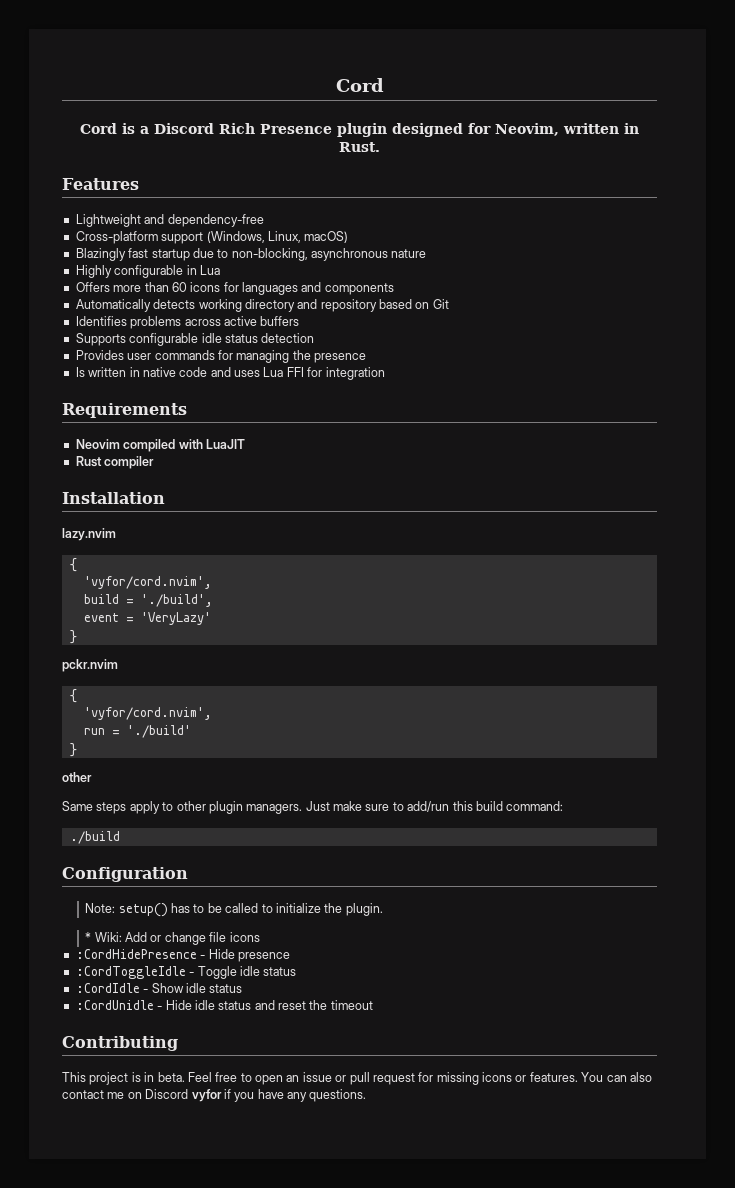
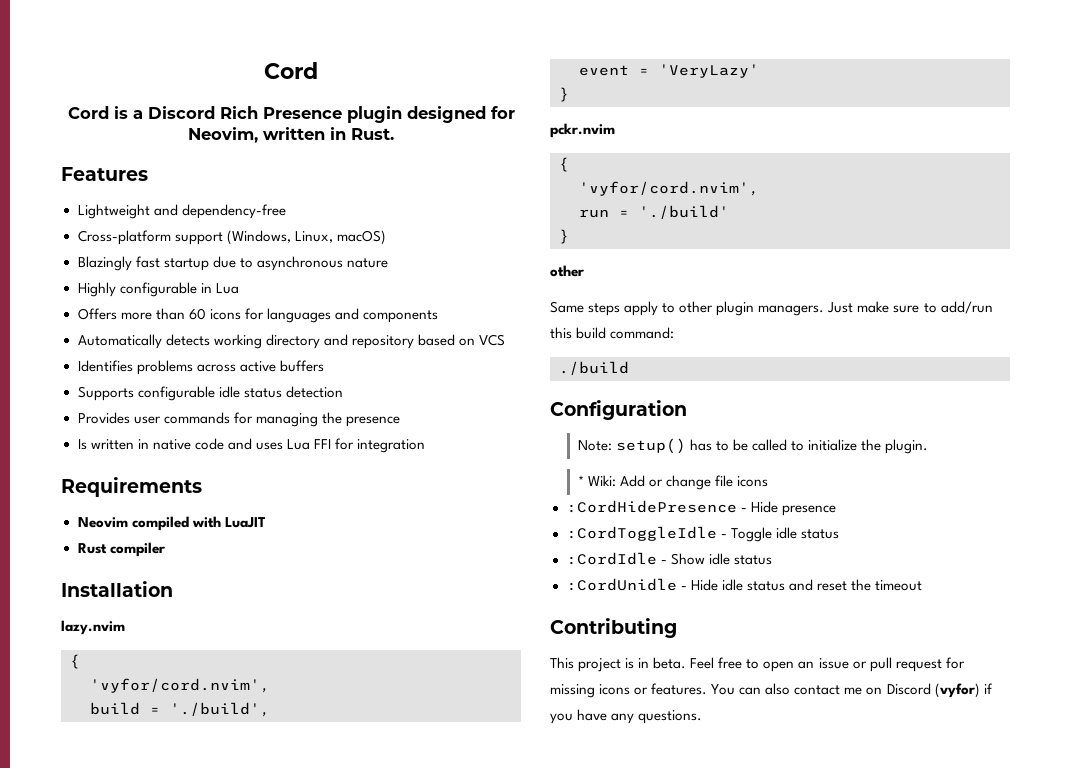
- Blazingly fast startup due to non-blocking, asynchronous nature
+ Blazingly fast startup due to asynchronous nature
- Automatically detects working directory and repository based on Git
+ Automatically detects working directory and repository based on VCS
- You can also contact me on Discord vyfor if you have any questions.
+ You can also contact me on Discord (vyfor) if you have any questions.

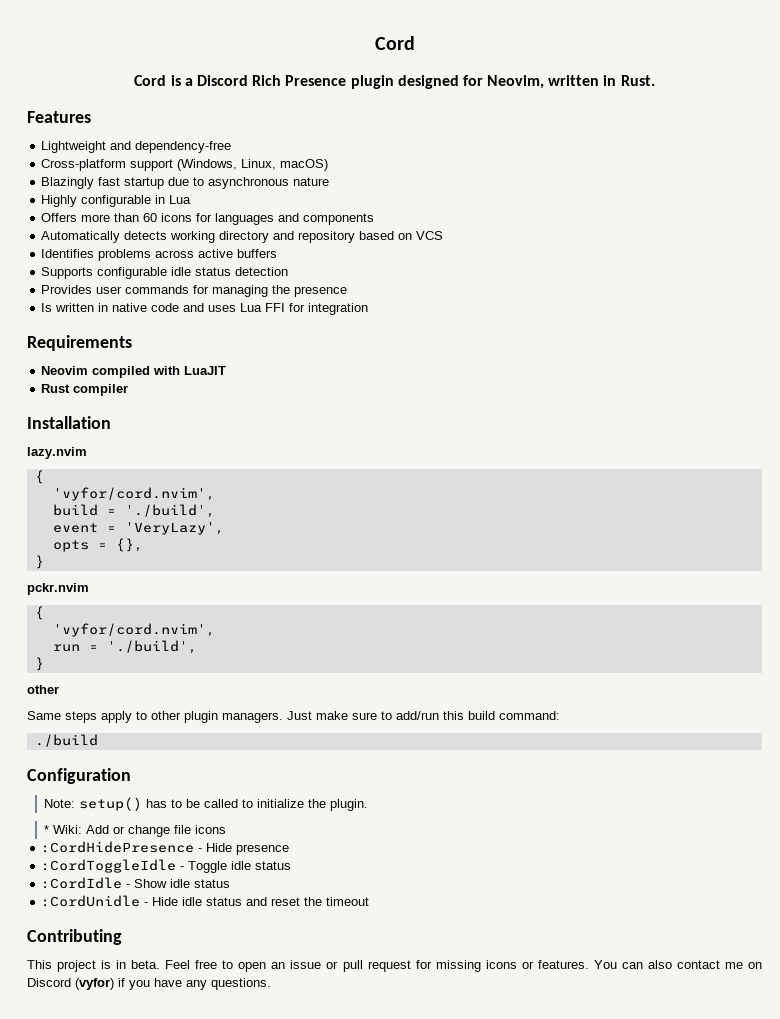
- event = 'VeryLazy'
+ event = 'VeryLazy',
+ opts = {},
- run = './build'
+ run = './build',

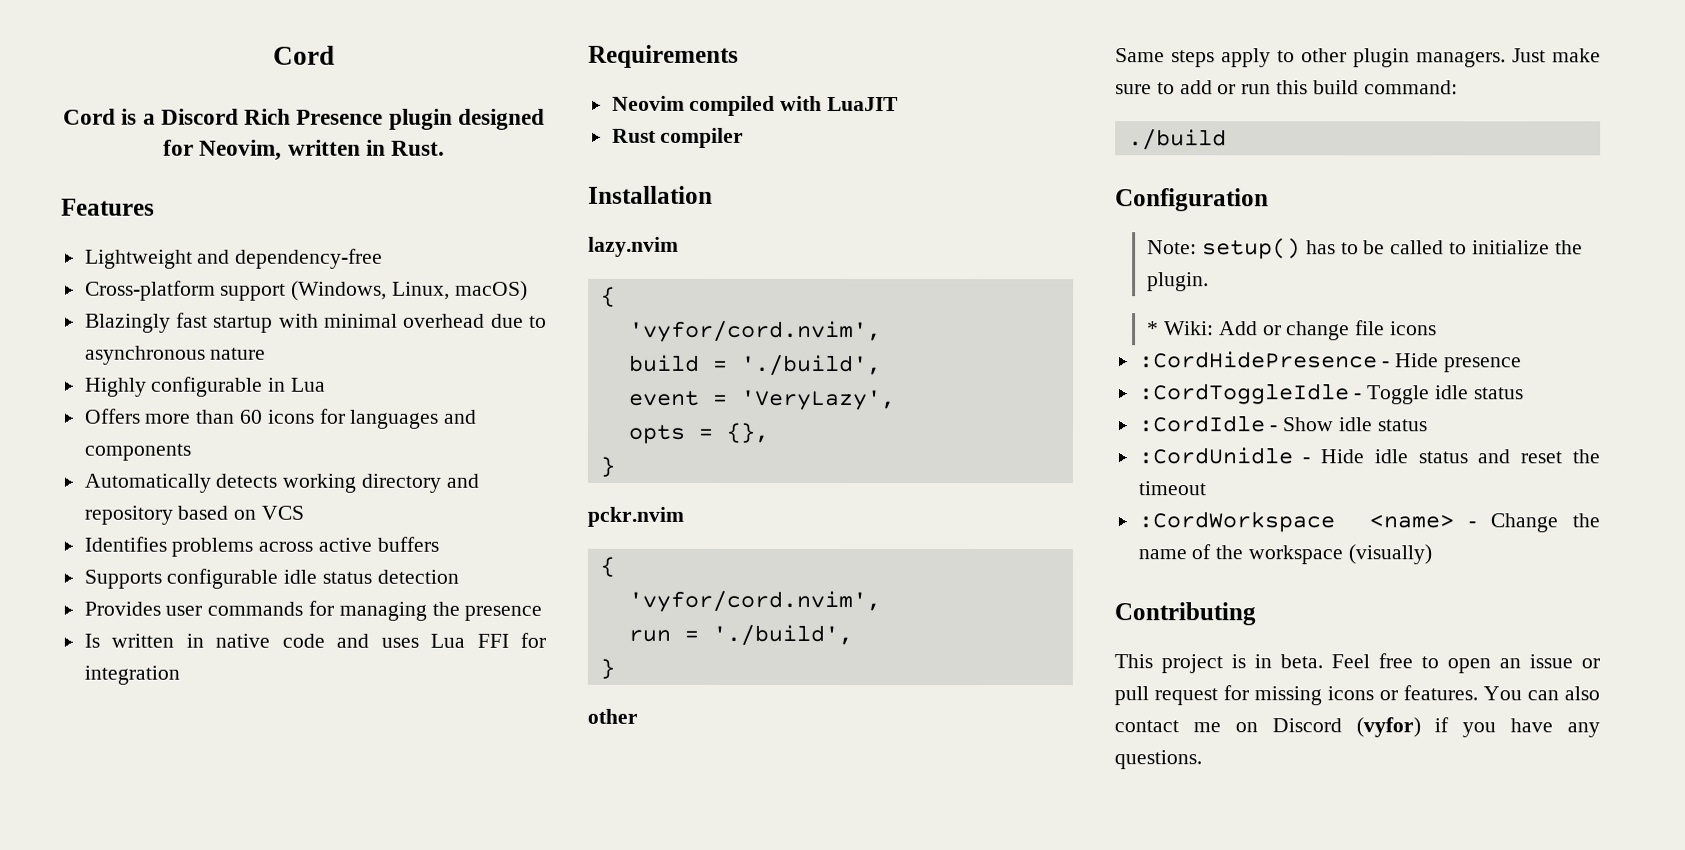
- Blazingly fast startup due to asynchronous nature
+ Blazingly fast startup with minimal overhead due to asynchronous nature
- Just make sure to add/run this build command:
+ Just make sure to add or run this build command:
+ :CordWorkspace <name> - Change the name of the workspace (visually)

